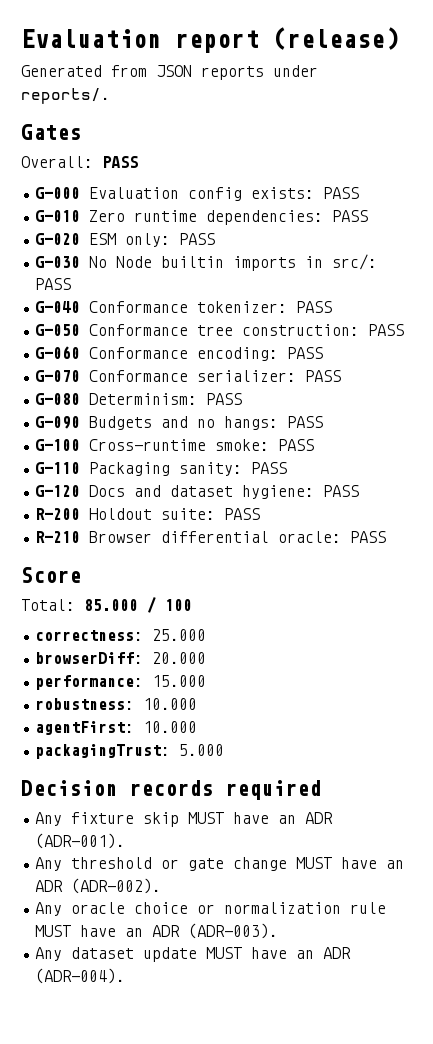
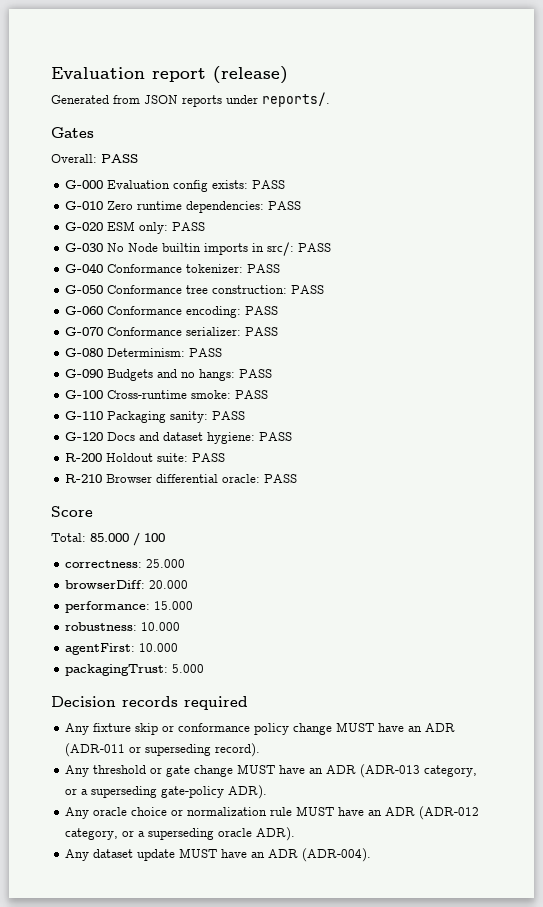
- Any fixture skip MUST have an ADR (ADR-001).
+ Any fixture skip or conformance policy change MUST have an ADR (ADR-011 or superseding record).
- Any threshold or gate change MUST have an ADR (ADR-002).
+ Any threshold or gate change MUST have an ADR (ADR-013 category, or a superseding gate-policy ADR).
- Any oracle choice or normalization rule MUST have an ADR (ADR-003).
+ Any oracle choice or normalization rule MUST have an ADR (ADR-012 category, or a superseding oracle ADR).

